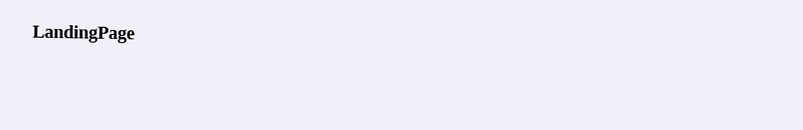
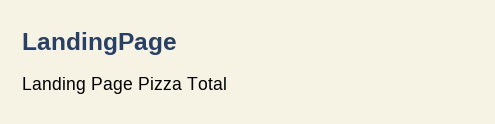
+ Landing Page Pizza Total

